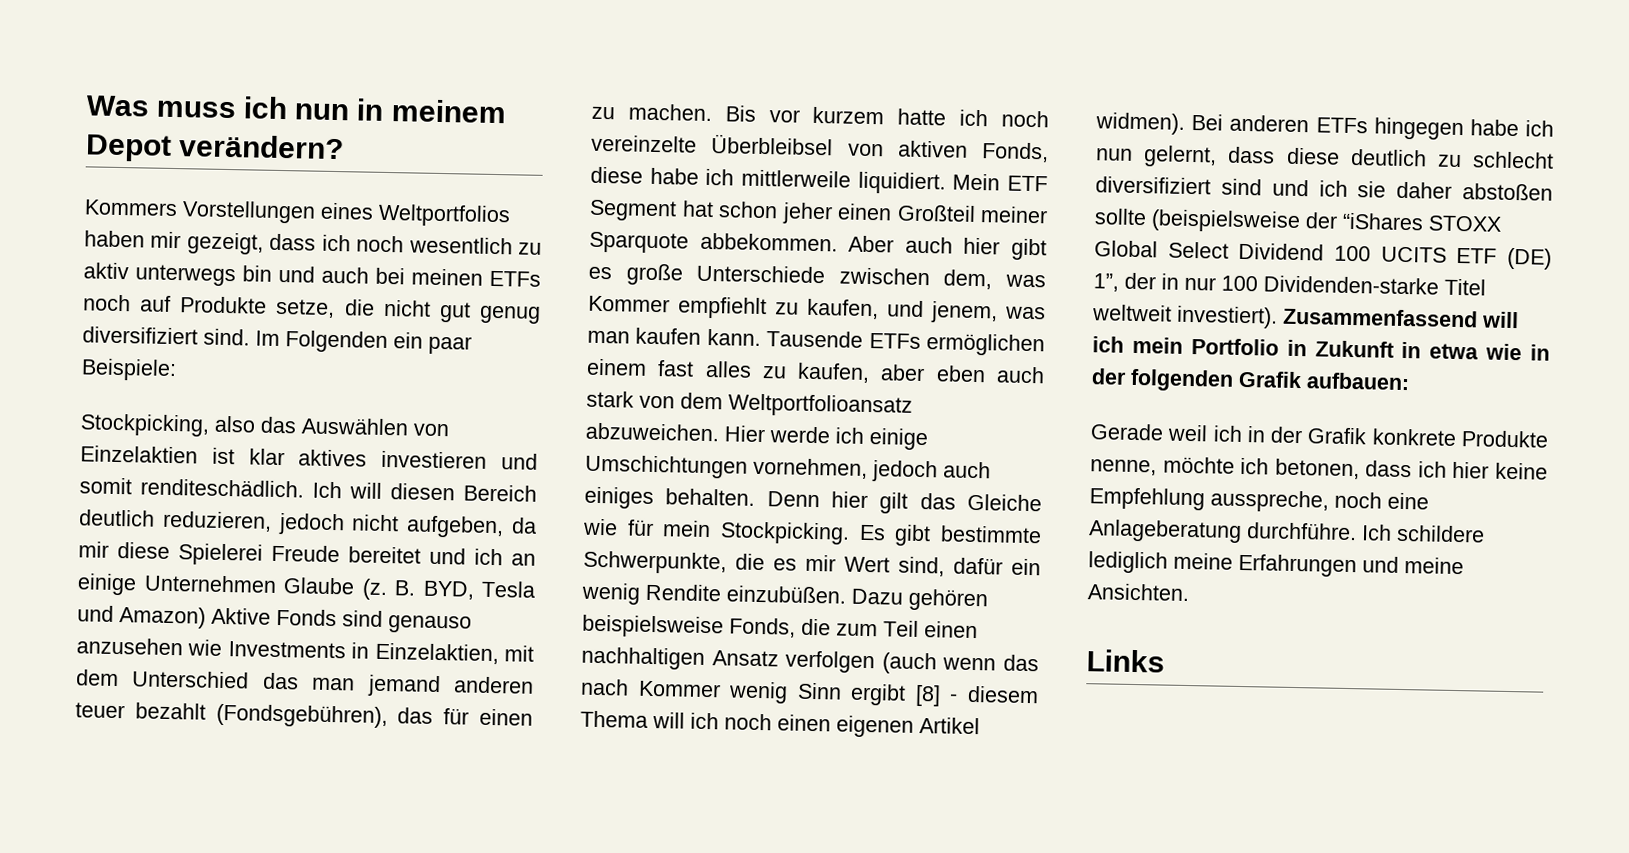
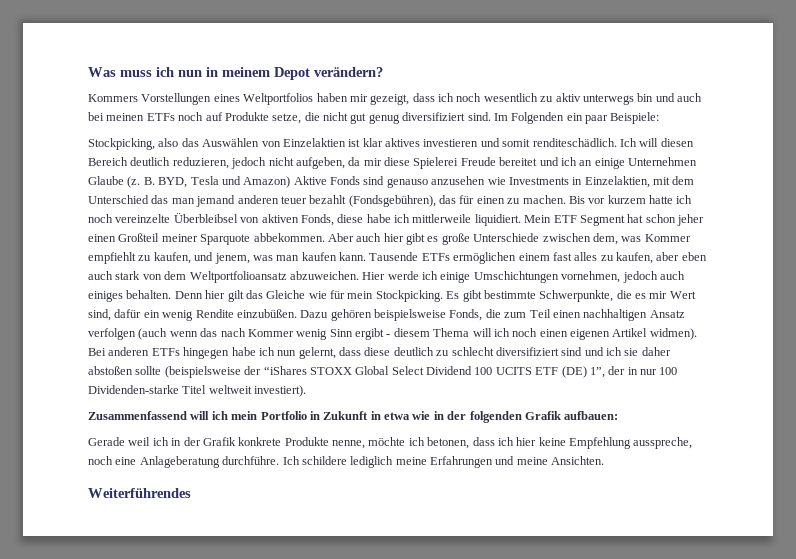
- Dazu gehören beispielsweise Fonds, die zum Teil einen nachhaltigen Ansatz verfolgen (auch wenn das nach Kommer wenig Sinn ergibt [8] - diesem Thema will ich noch einen eigenen Artikel widmen).
+ Dazu gehören beispielsweise Fonds, die zum Teil einen nachhaltigen Ansatz verfolgen (auch wenn das nach Kommer wenig Sinn ergibt - diesem Thema will ich noch einen eigenen Artikel widmen).
- Bei anderen ETFs hingegen habe ich nun gelernt, dass diese deutlich zu schlecht diversifiziert sind und ich sie daher abstoßen sollte (beispielsweise der “iShares STOXX Global Select Dividend 100 UCITS ETF (DE) 1”, der in nur 100 Dividenden-starke Titel weltweit investiert). Zusammenfassend will ich mein Portfolio in Zukunft in etwa wie in der folgenden Grafik aufbauen:
+ Bei anderen ETFs hingegen habe ich nun gelernt, dass diese deutlich zu schlecht diversifiziert sind und ich sie daher abstoßen sollte (beispielsweise der “iShares STOXX Global Select Dividend 100 UCITS ETF (DE) 1”, der in nur 100 Dividenden-starke Titel weltweit investiert).
+ Zusammenfassend will ich mein Portfolio in Zukunft in etwa wie in der folgenden Grafik aufbauen:
- Links
+ Weiterführendes

